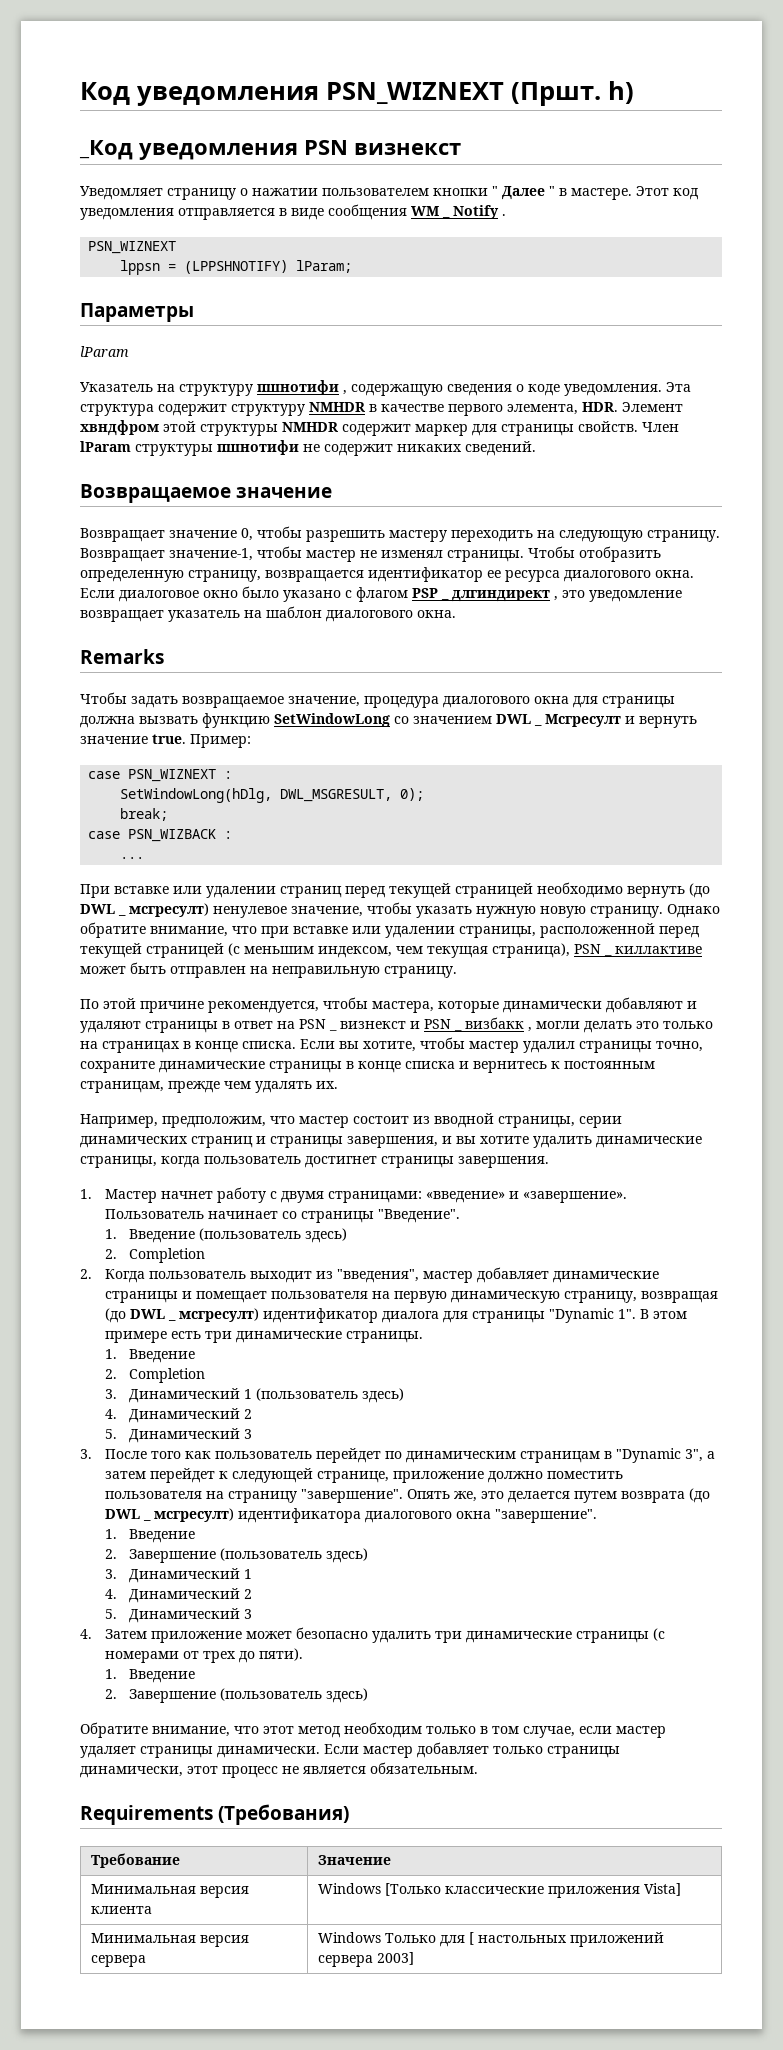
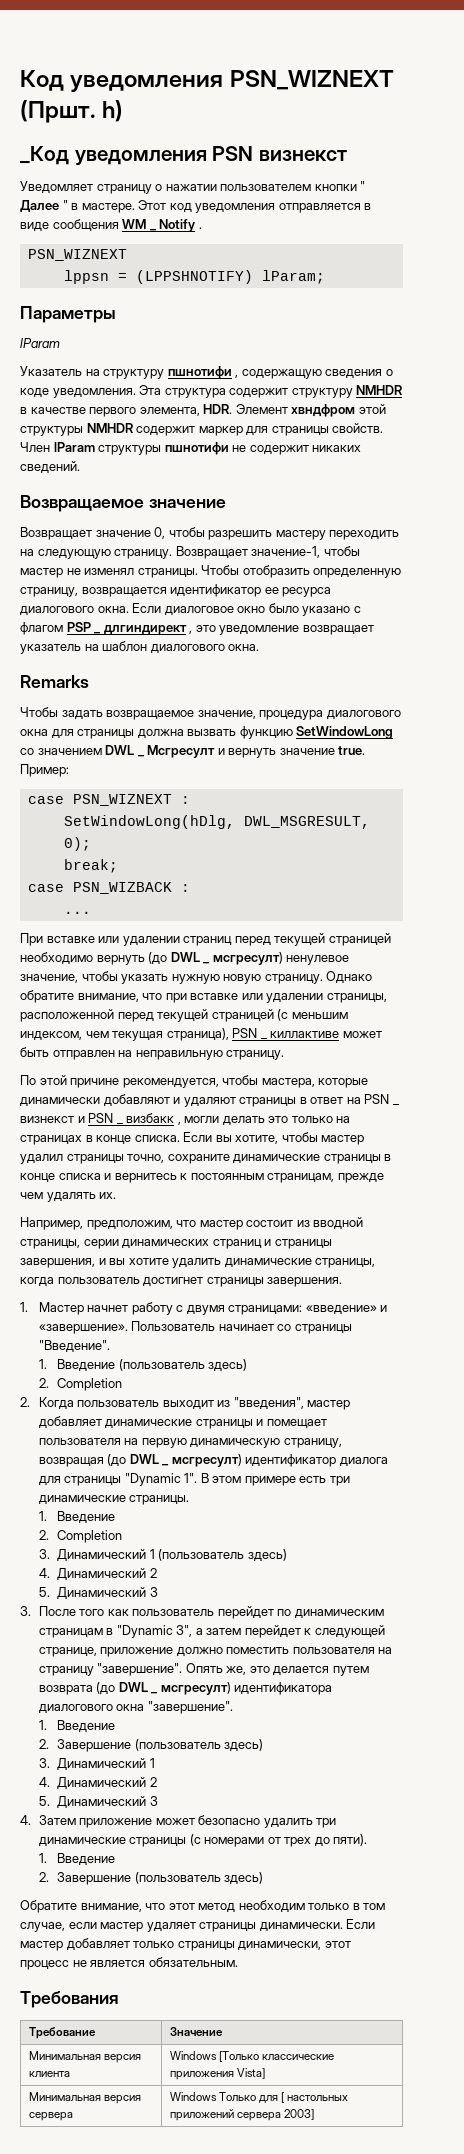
- Requirements (Требования)
+ Требования

